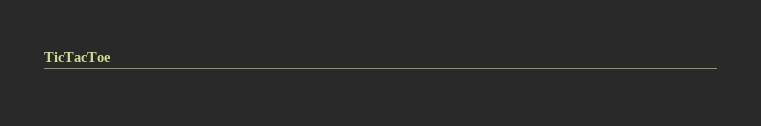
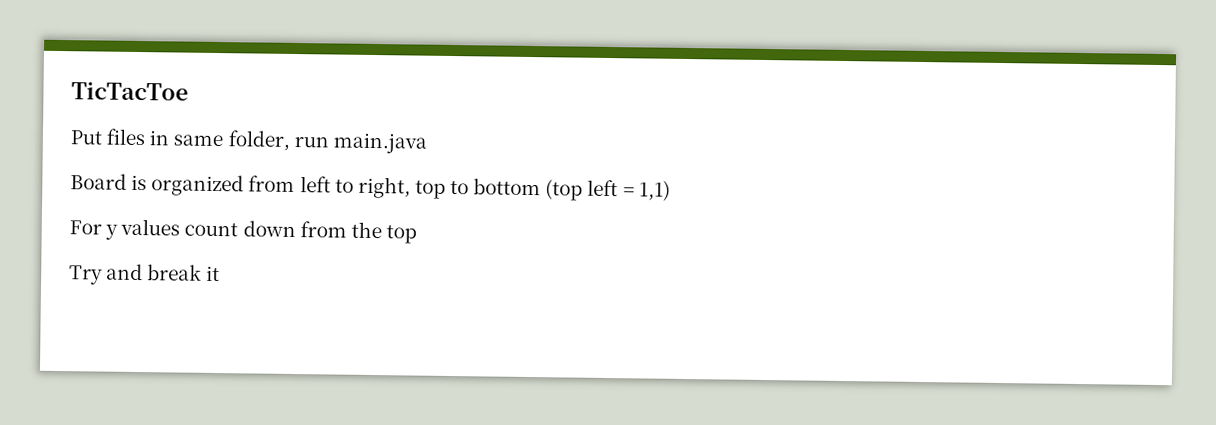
+ Put files in same folder, run main.java
+ Board is organized from left to right, top to bottom (top left = 1,1)
+ For y values count down from the top
+ Try and break it

